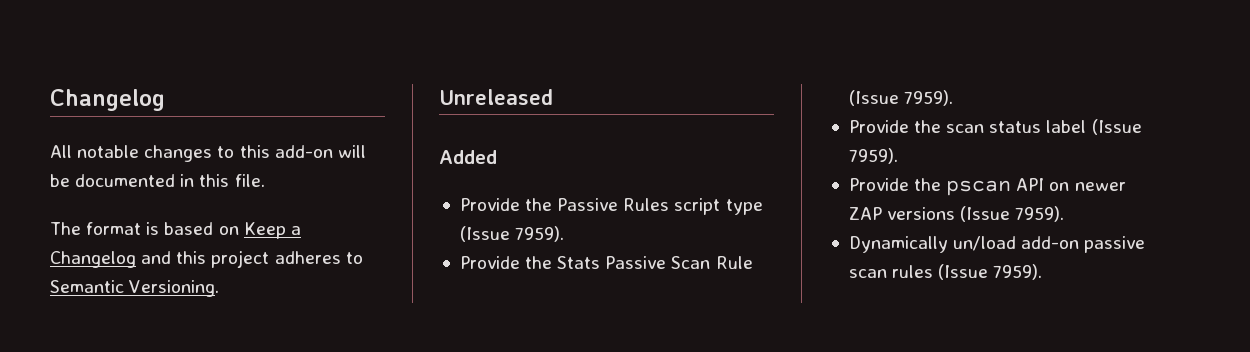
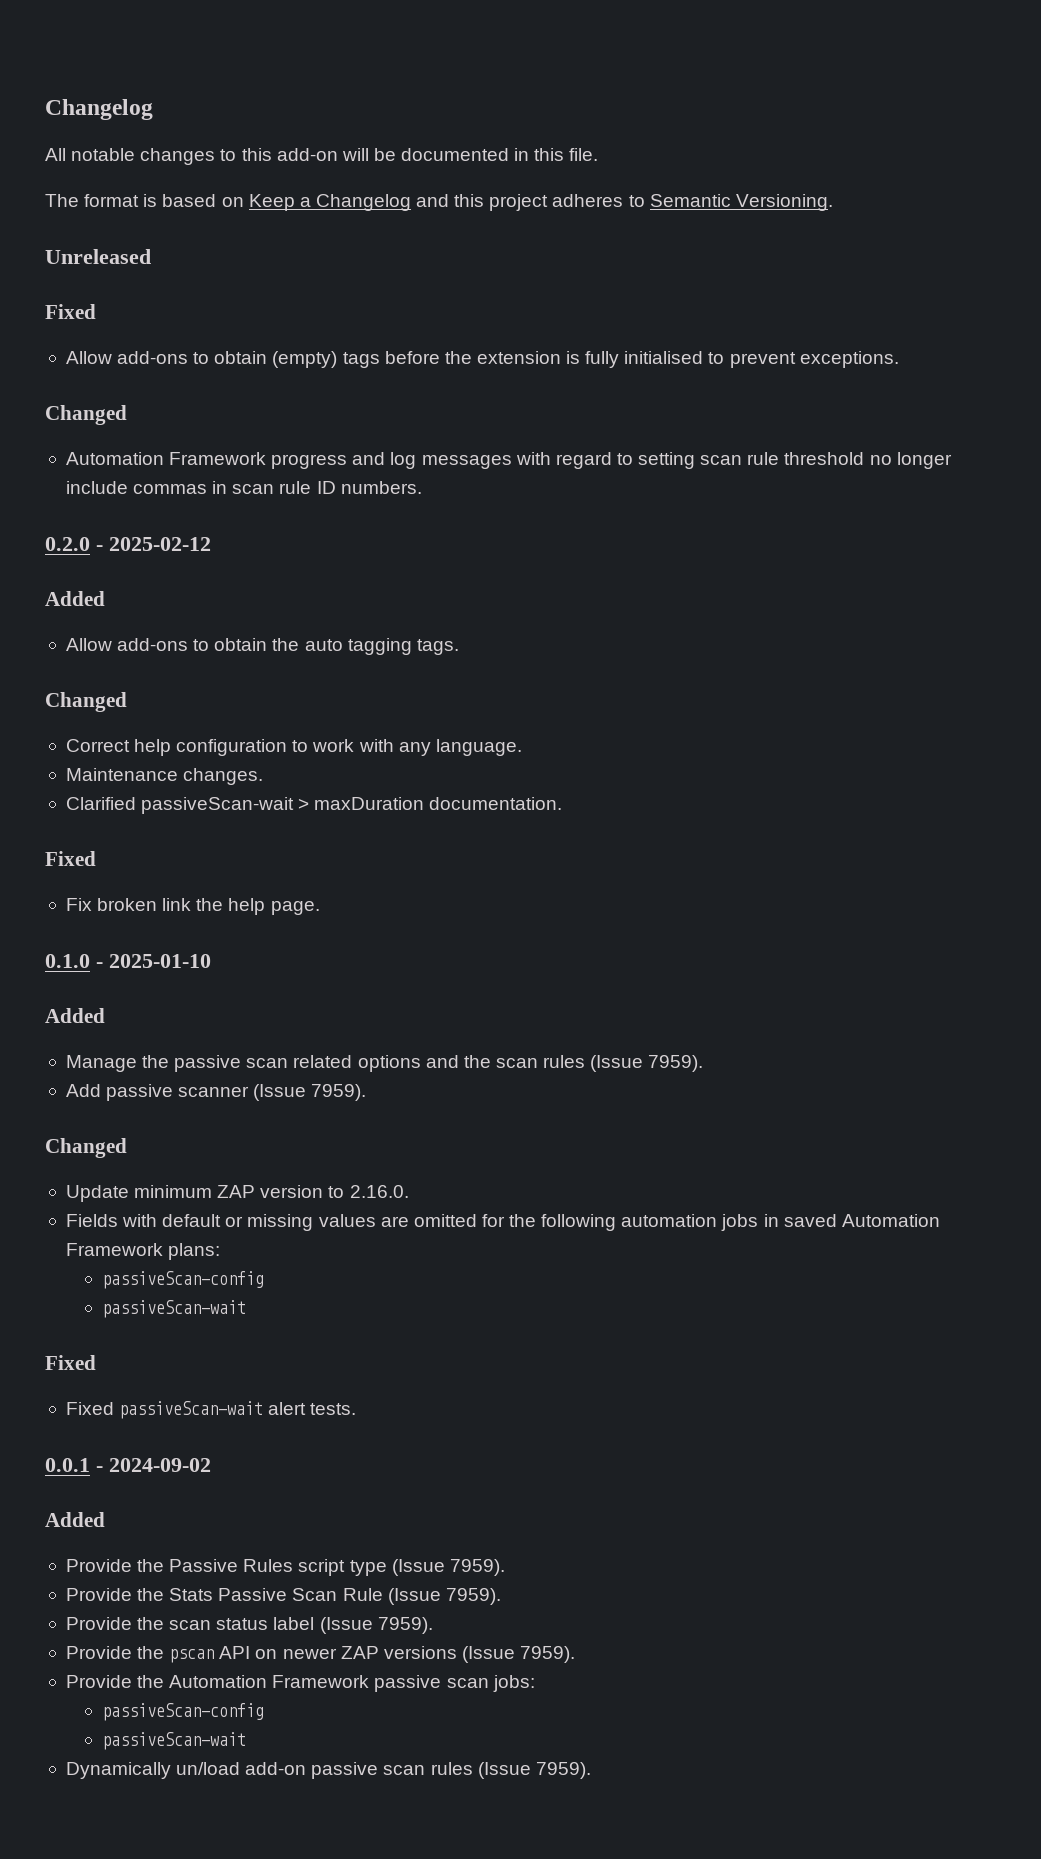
  Unreleased
+ Fixed
+ Allow add-ons to obtain (empty) tags before the extension is fully initialised to prevent exceptions.
+ Changed
+ Automation Framework progress and log messages with regard to setting scan rule threshold no longer include commas in scan rule ID numbers.
+ 0.2.0 - 2025-02-12
+ Added
+ Allow add-ons to obtain the auto tagging tags.
+ Changed
+ Correct help configuration to work with any language.
+ Maintenance changes.
+ Clarified passiveScan-wait > maxDuration documentation.
+ Fixed
+ Fix broken link the help page.
+ 0.1.0 - 2025-01-10
+ Added
+ Manage the passive scan related options and the scan rules (Issue 7959).
+ Add passive scanner (Issue 7959).
+ Changed
+ Update minimum ZAP version to 2.16.0.
+ Fields with default or missing values are omitted for the following automation jobs in saved Automation Framework plans:
+ passiveScan-config
+ passiveScan-wait
+ Fixed
+ Fixed passiveScan-wait alert tests.
+ 0.0.1 - 2024-09-02
+ Provide the Automation Framework passive scan jobs:
+ passiveScan-config
+ passiveScan-wait

